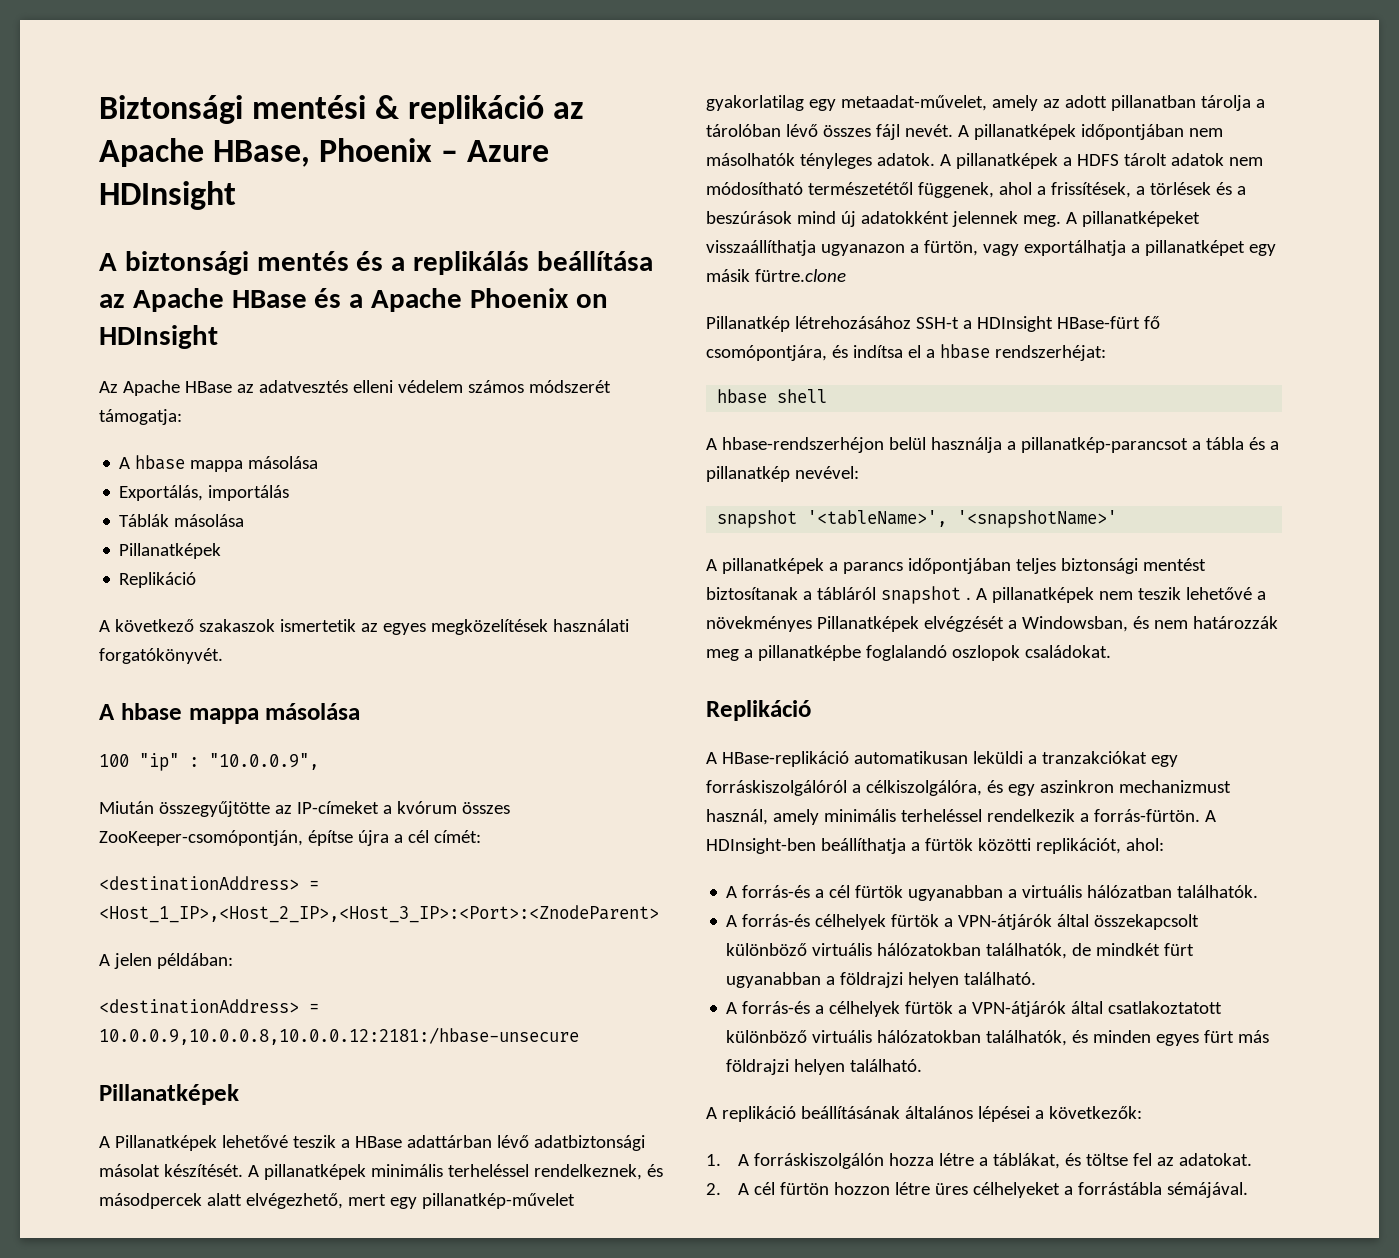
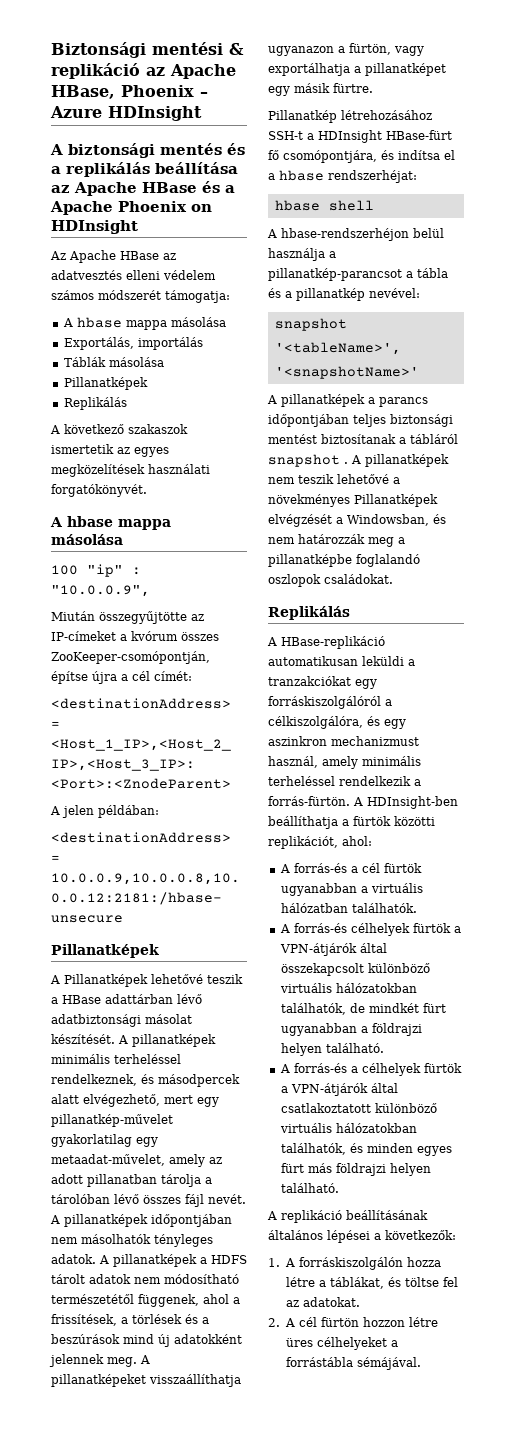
  Táblák másolása
  Pillanatképek
- Replikáció
+ Replikálás
- A pillanatképeket visszaállíthatja ugyanazon a fürtön, vagy exportálhatja a pillanatképet egy másik fürtre.clone
+ A pillanatképeket visszaállíthatja ugyanazon a fürtön, vagy exportálhatja a pillanatképet egy másik fürtre.
  A pillanatképek nem teszik lehetővé a növekményes Pillanatképek elvégzését a Windowsban, és nem határozzák meg a pillanatképbe foglalandó oszlopok családokat.
- Replikáció
+ Replikálás

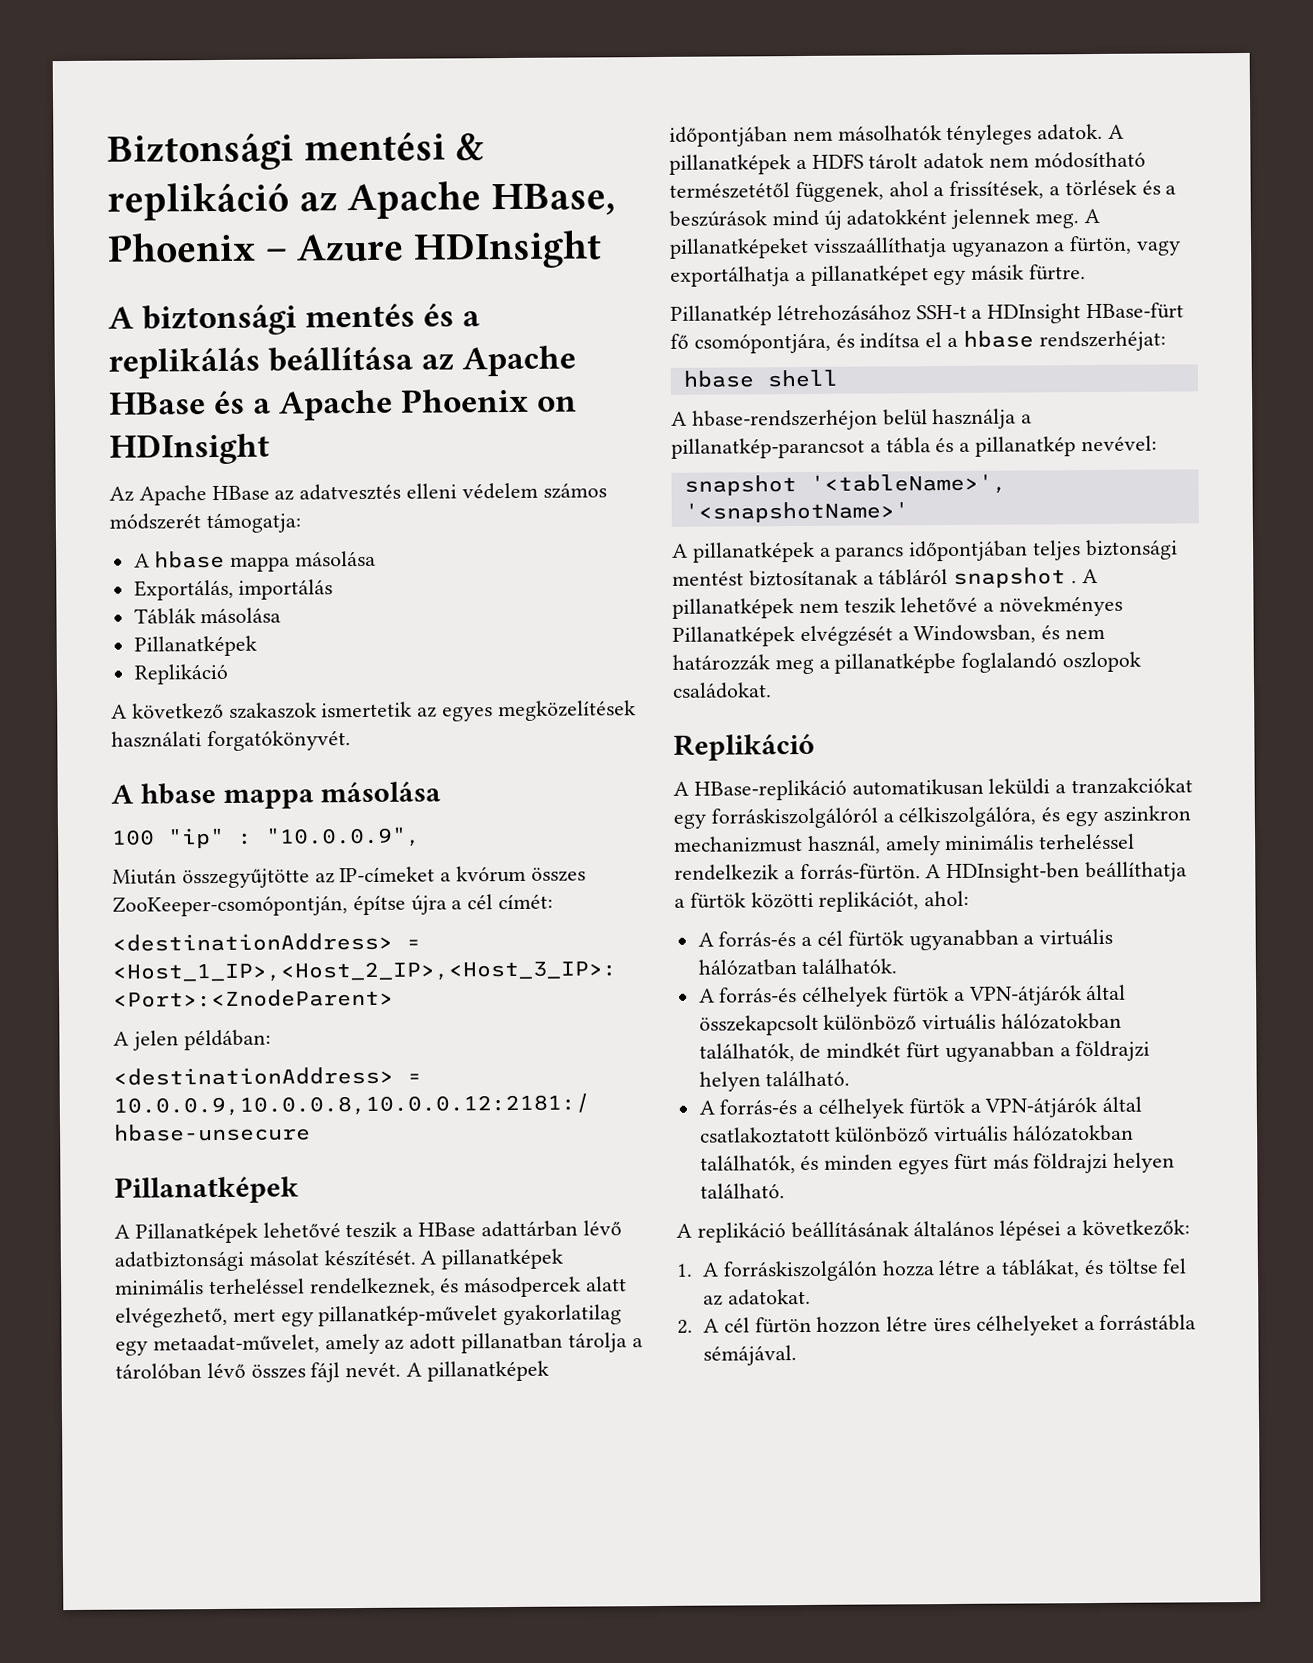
  Táblák másolása
  Pillanatképek
- Replikálás
+ Replikáció
  A pillanatképek nem teszik lehetővé a növekményes Pillanatképek elvégzését a Windowsban, és nem határozzák meg a pillanatképbe foglalandó oszlopok családokat.
- Replikálás
+ Replikáció

